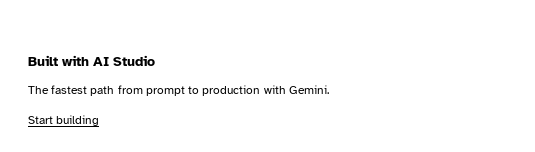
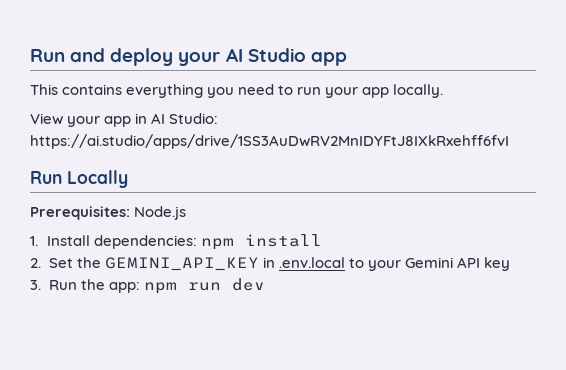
- Built with AI Studio
- The fastest path from prompt to production with Gemini.
- Start building
+ Run and deploy your AI Studio app
+ This contains everything you need to run your app locally.
+ View your app in AI Studio: https://ai.studio/apps/drive/1SS3AuDwRV2MnIDYFtJ8IXkRxehff6fvI
+ Run Locally
+ Prerequisites: Node.js
+ 1. Install dependencies: npm install
+ 2. Set the GEMINI_API_KEY in .env.local to your Gemini API key
+ 3. Run the app: npm run dev

